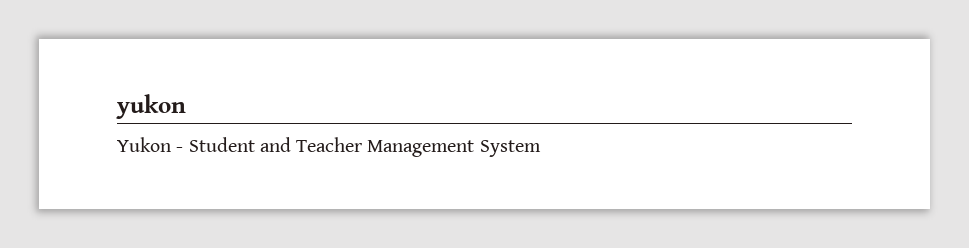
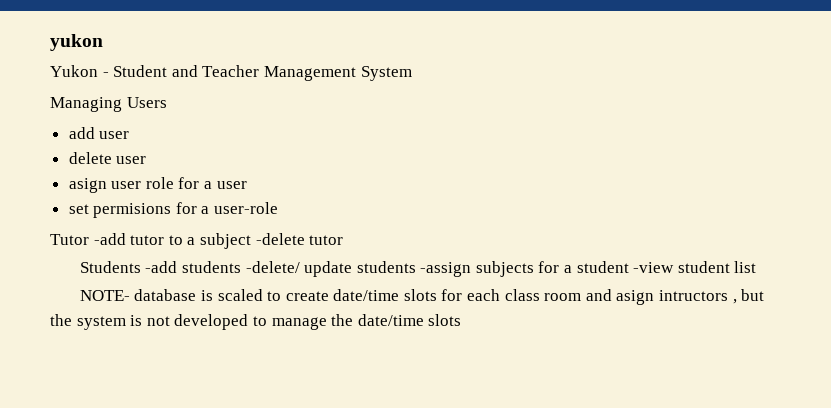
+ Managing Users
+ add user
+ delete user
+ asign user role for a user
+ set permisions for a user-role
+ Tutor -add tutor to a subject -delete tutor
+ Students -add students -delete/ update students -assign subjects for a student -view student list
+ NOTE- database is scaled to create date/time slots for each class room and asign intructors , but the system is not developed to manage the date/time slots

